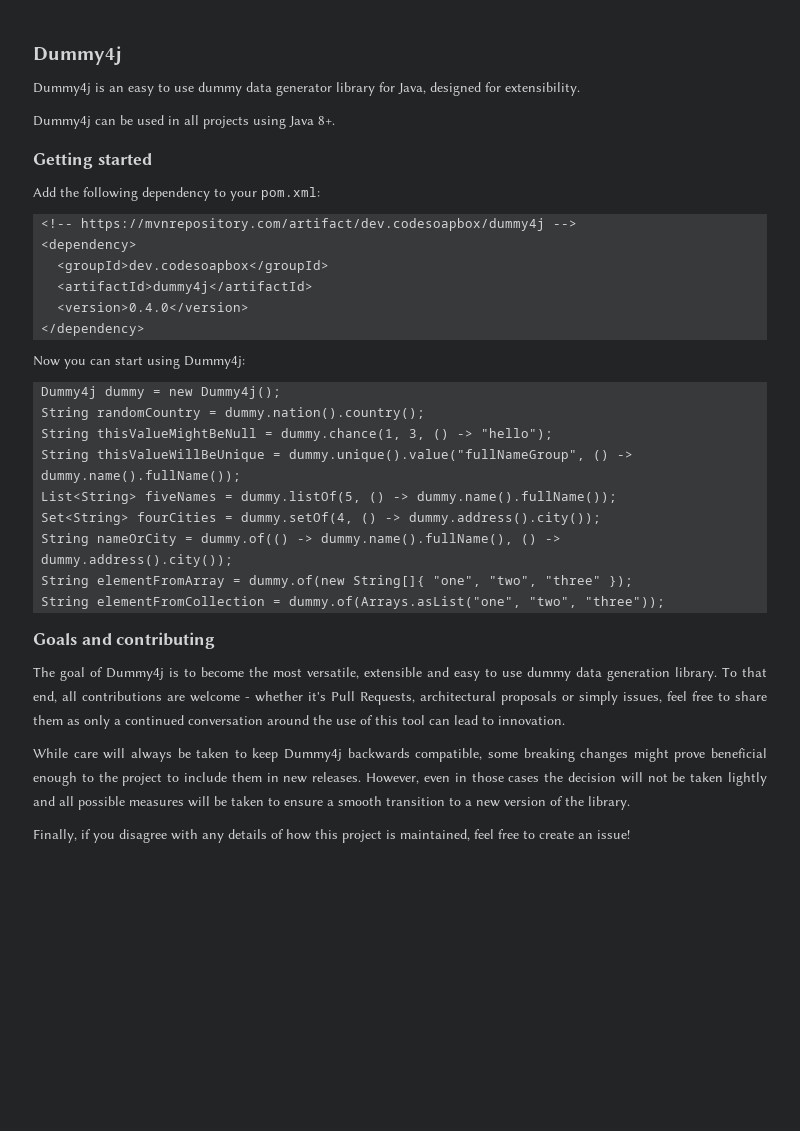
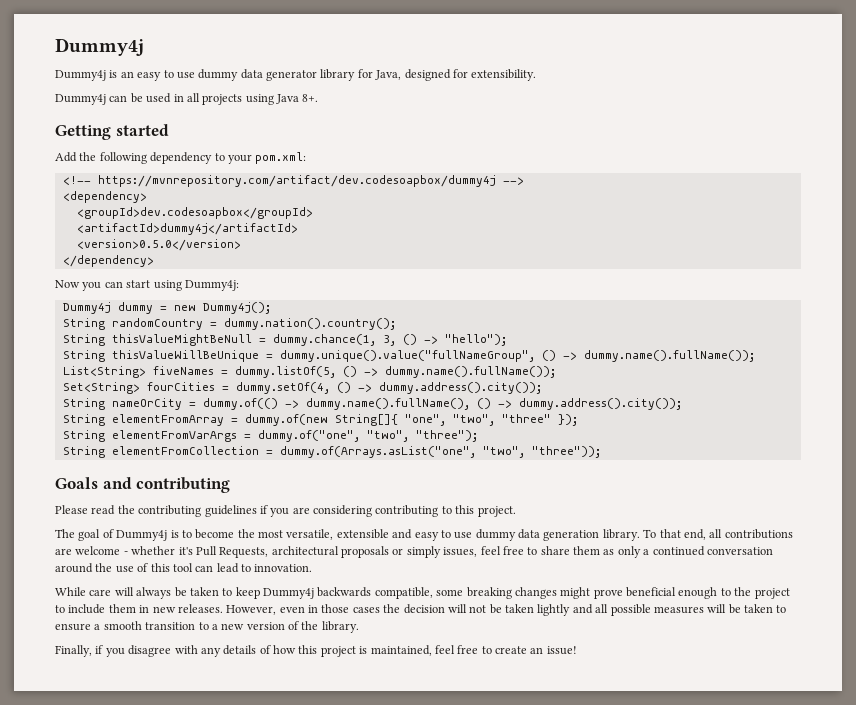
- <version>0.4.0</version>
+ <version>0.5.0</version>
+ String elementFromVarArgs = dummy.of("one", "two", "three");
+ Please read the contributing guidelines if you are considering contributing to this project.

